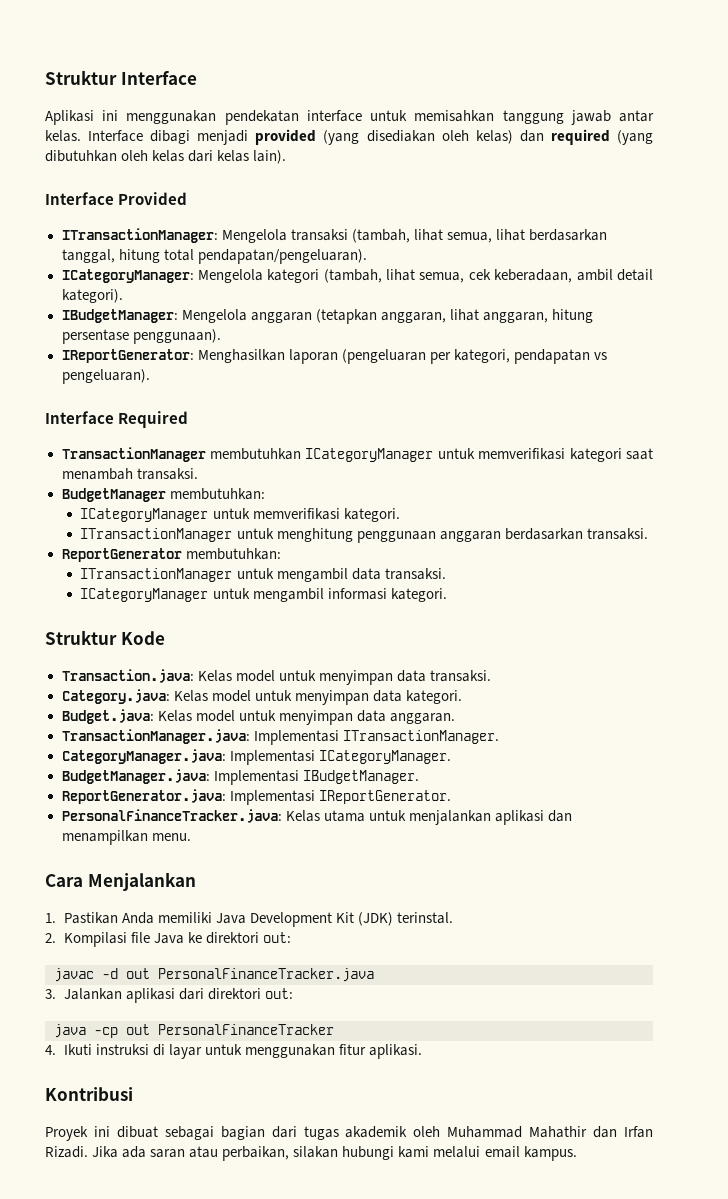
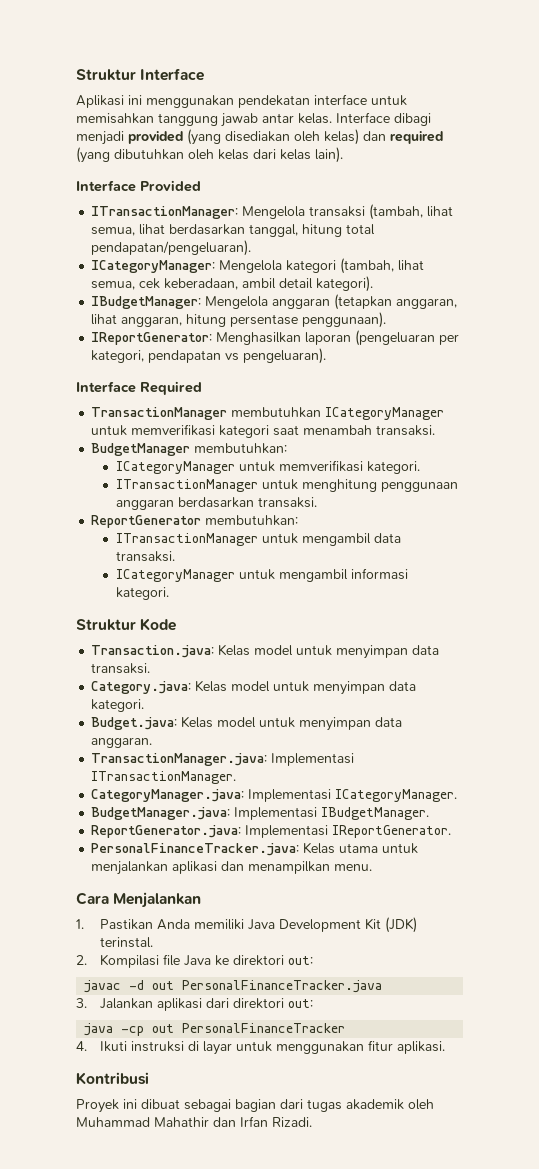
- Jika ada saran atau perbaikan, silakan hubungi kami melalui email kampus.

